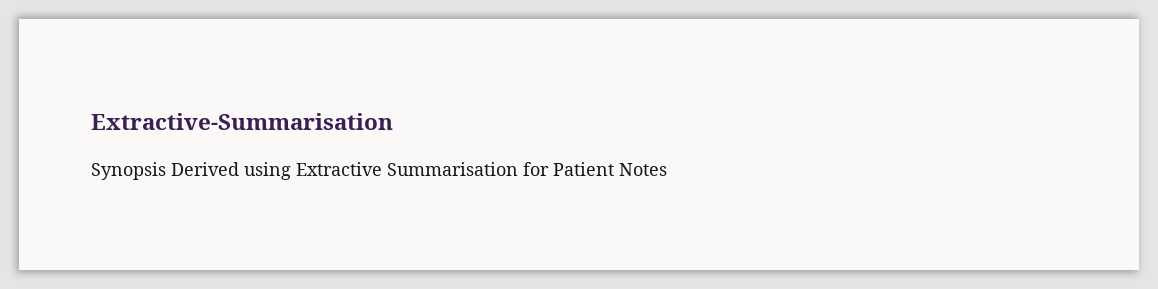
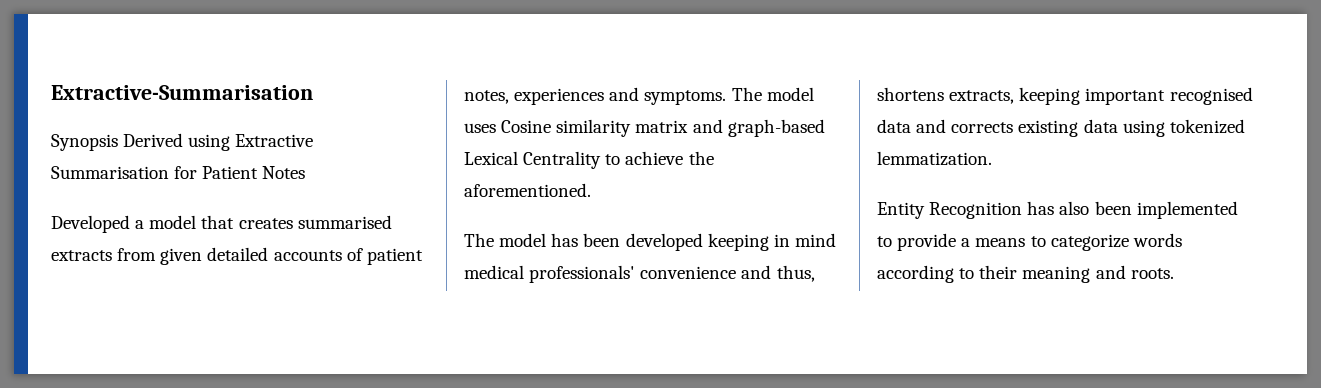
+ Developed a model that creates summarised extracts from given detailed accounts of patient notes, experiences and symptoms. The model uses Cosine similarity matrix and graph-based Lexical Centrality to achieve the aforementioned.
+ The model has been developed keeping in mind medical professionals' convenience and thus, shortens extracts, keeping important recognised data and corrects existing data using tokenized lemmatization.
+ Entity Recognition has also been implemented to provide a means to categorize words according to their meaning and roots.

